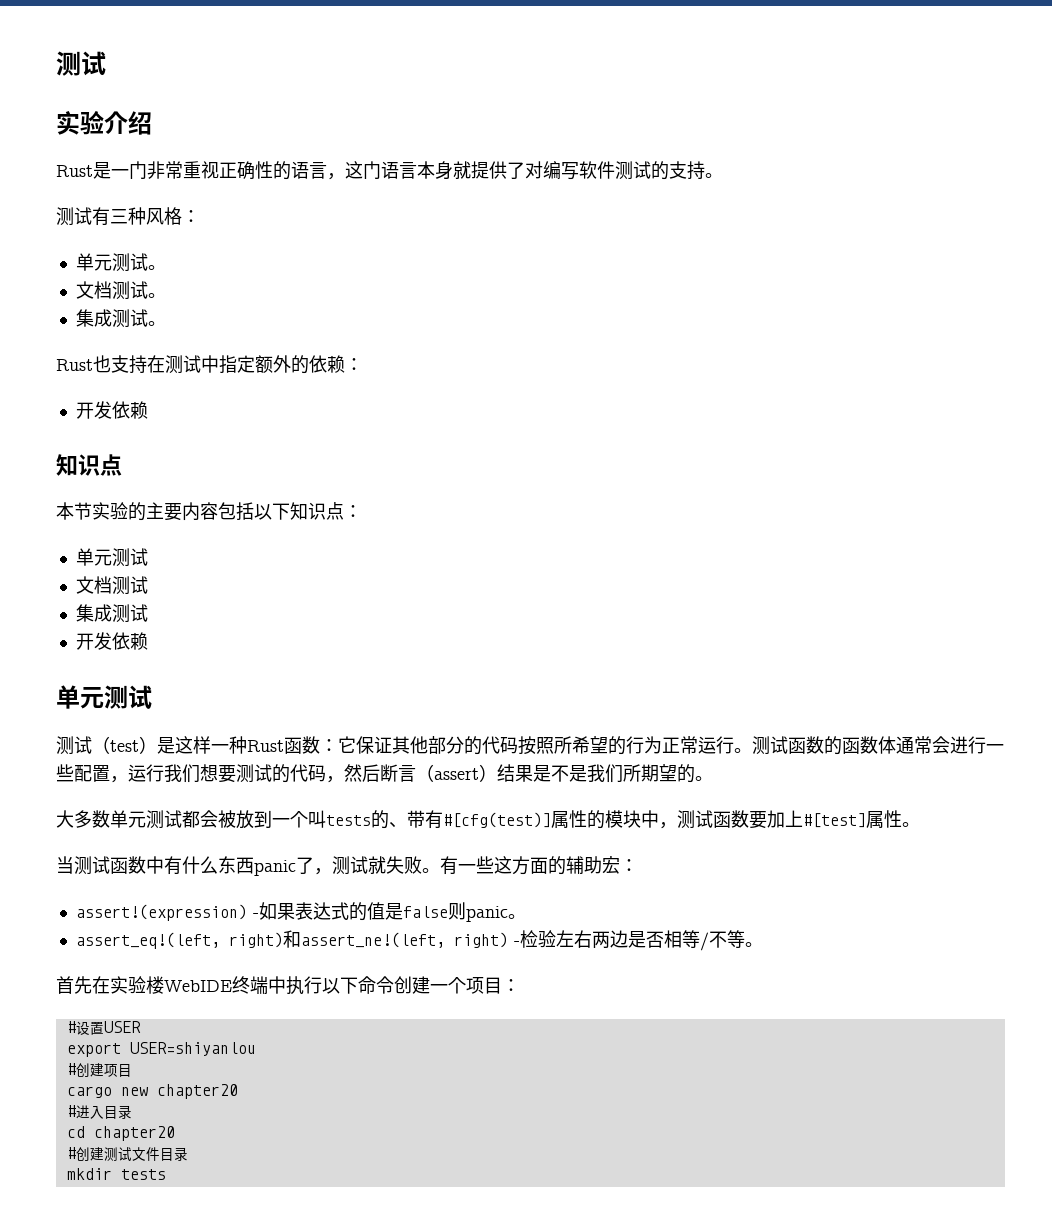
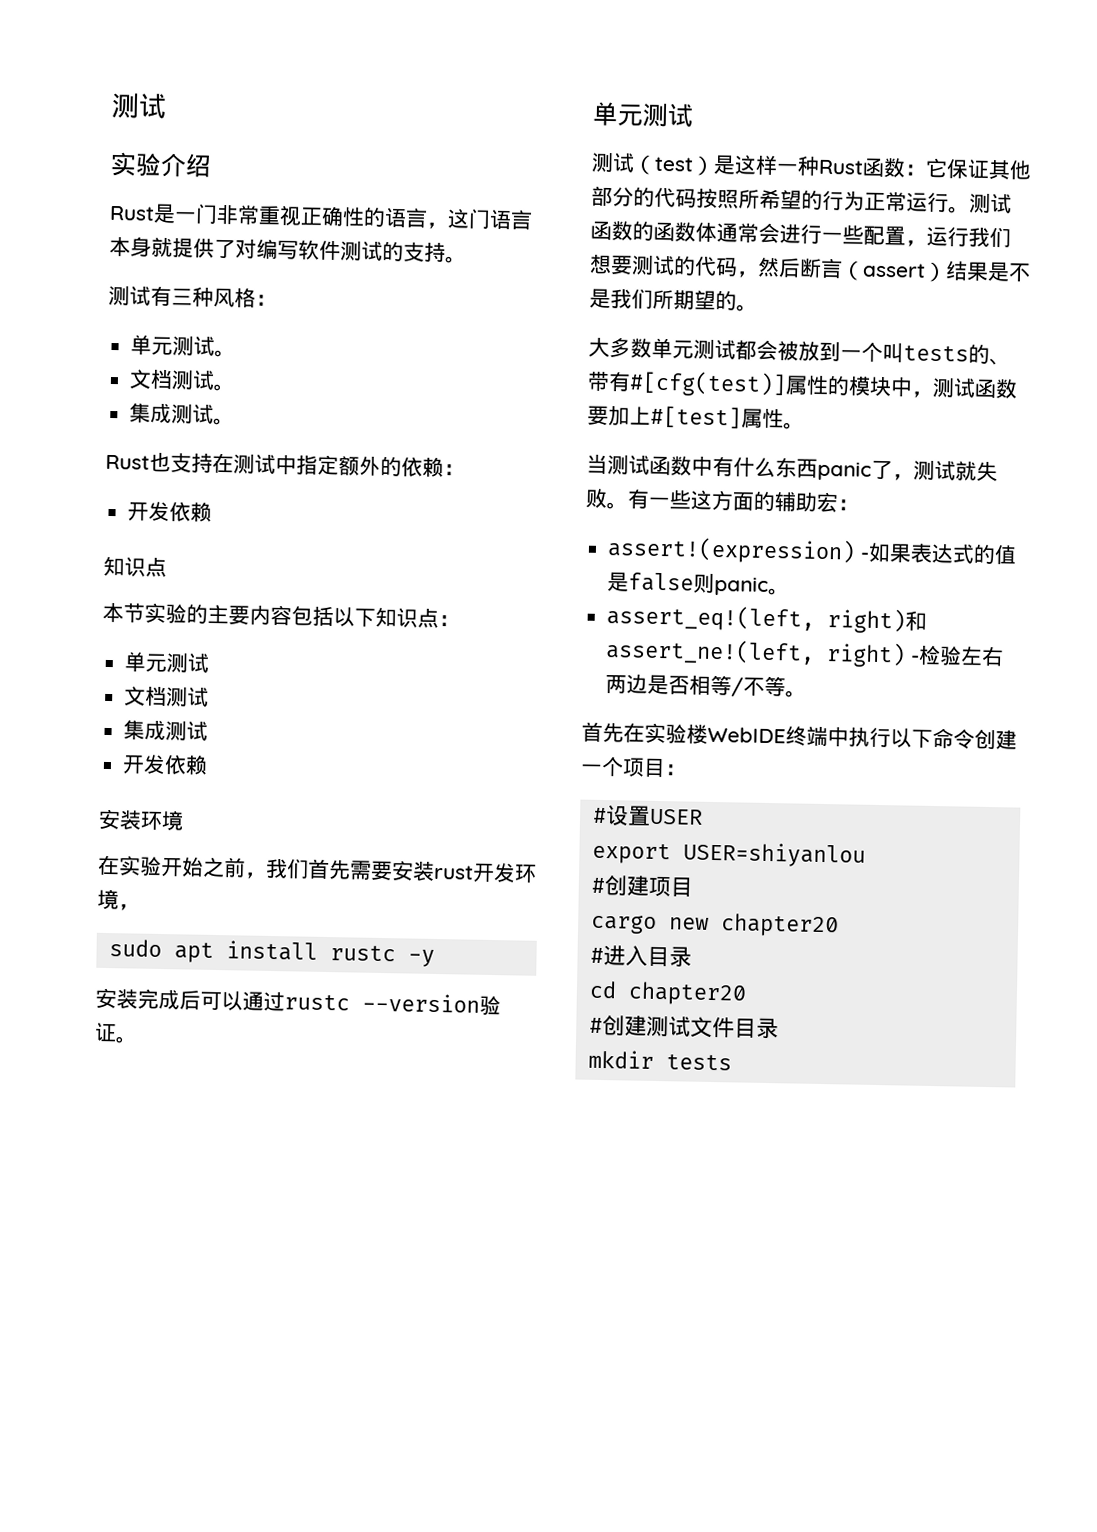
+ 安装环境
+ 在实验开始之前，我们首先需要安装rust开发环境，
+ sudo apt install rustc -y
+ 安装完成后可以通过rustc --version验证。

